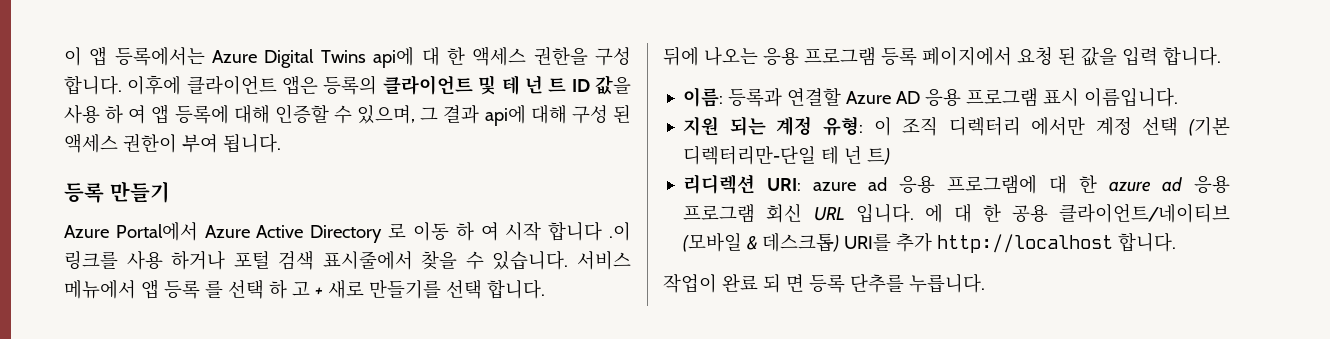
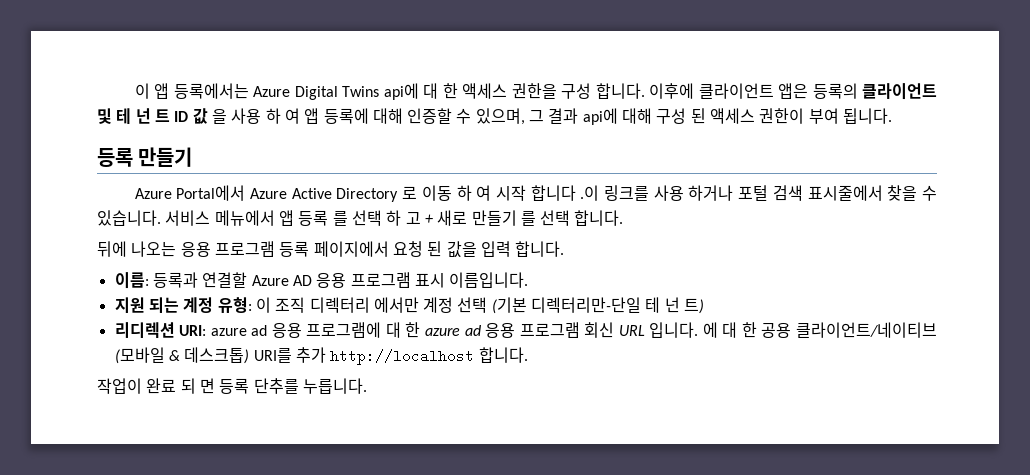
- 이후에 클라이언트 앱은 등록의 클라이언트 및 테 넌 트 ID 값을 사용 하 여 앱 등록에 대해 인증할 수 있으며, 그 결과 api에 대해 구성 된 액세스 권한이 부여 됩니다.
+ 이후에 클라이언트 앱은 등록의 클라이언트 및 테 넌 트 ID 값 을 사용 하 여 앱 등록에 대해 인증할 수 있으며, 그 결과 api에 대해 구성 된 액세스 권한이 부여 됩니다.
- 서비스 메뉴에서 앱 등록 를 선택 하 고 + 새로 만들기를 선택 합니다.
+ 서비스 메뉴에서 앱 등록 를 선택 하 고 + 새로 만들기 를 선택 합니다.

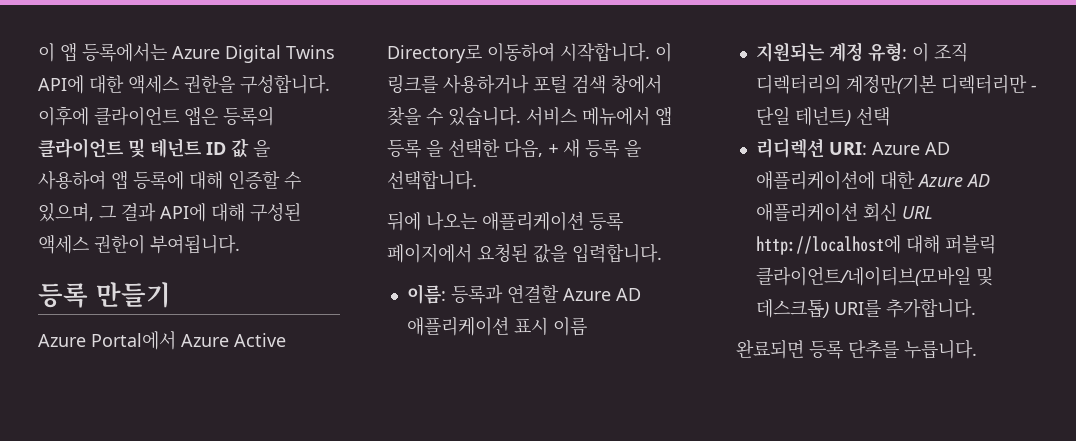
- 이 앱 등록에서는 Azure Digital Twins api에 대 한 액세스 권한을 구성 합니다.
+ 이 앱 등록에서는 Azure Digital Twins API에 대한 액세스 권한을 구성합니다.
- 이후에 클라이언트 앱은 등록의 클라이언트 및 테 넌 트 ID 값 을 사용 하 여 앱 등록에 대해 인증할 수 있으며, 그 결과 api에 대해 구성 된 액세스 권한이 부여 됩니다.
+ 이후에 클라이언트 앱은 등록의 클라이언트 및 테넌트 ID 값 을 사용하여 앱 등록에 대해 인증할 수 있으며, 그 결과 API에 대해 구성된 액세스 권한이 부여됩니다.
- Azure Portal에서 Azure Active Directory 로 이동 하 여 시작 합니다 .이 링크를 사용 하거나 포털 검색 표시줄에서 찾을 수 있습니다.
+ Azure Portal에서 Azure Active Directory로 이동하여 시작합니다. 이 링크를 사용하거나 포털 검색 창에서 찾을 수 있습니다.
- 서비스 메뉴에서 앱 등록 를 선택 하 고 + 새로 만들기 를 선택 합니다.
- 뒤에 나오는 응용 프로그램 등록 페이지에서 요청 된 값을 입력 합니다.
+ 서비스 메뉴에서 앱 등록 을 선택한 다음, + 새 등록 을 선택합니다.
+ 뒤에 나오는 애플리케이션 등록 페이지에서 요청된 값을 입력합니다.
- 이름: 등록과 연결할 Azure AD 응용 프로그램 표시 이름입니다.
- 지원 되는 계정 유형: 이 조직 디렉터리 에서만 계정 선택 (기본 디렉터리만-단일 테 넌 트)
- 리디렉션 URI: azure ad 응용 프로그램에 대 한 azure ad 응용 프로그램 회신 URL 입니다. 에 대 한 공용 클라이언트/네이티브 (모바일 & 데스크톱) URI를 추가 http://localhost 합니다.
- 작업이 완료 되 면 등록 단추를 누릅니다.
+ 이름: 등록과 연결할 Azure AD 애플리케이션 표시 이름
+ 지원되는 계정 유형: 이 조직 디렉터리의 계정만(기본 디렉터리만 - 단일 테넌트) 선택
+ 리디렉션 URI: Azure AD 애플리케이션에 대한 Azure AD 애플리케이션 회신 URL http://localhost에 대해 퍼블릭 클라이언트/네이티브(모바일 및 데스크톱) URI를 추가합니다.
+ 완료되면 등록 단추를 누릅니다.

